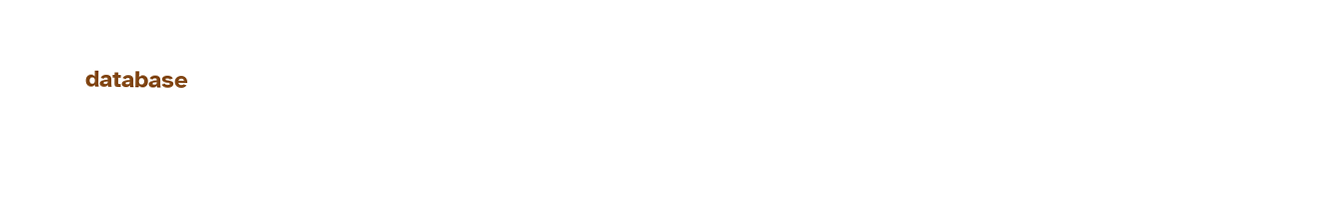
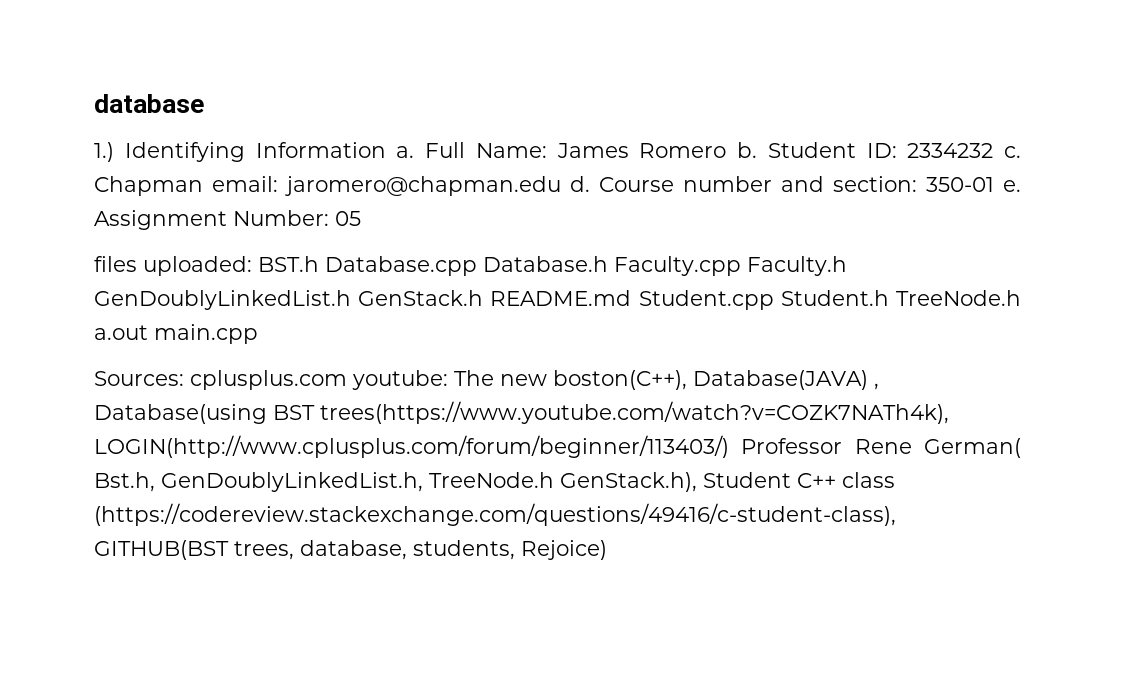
+ 1.) Identifying Information a. Full Name: James Romero b. Student ID: 2334232 c. Chapman email: jaromero@chapman.edu d. Course number and section: 350-01 e. Assignment Number: 05
+ files uploaded: BST.h Database.cpp Database.h Faculty.cpp Faculty.h GenDoublyLinkedList.h GenStack.h README.md Student.cpp Student.h TreeNode.h a.out main.cpp
+ Sources: cplusplus.com youtube: The new boston(C++), Database(JAVA) , Database(using BST trees(https://www.youtube.com/watch?v=COZK7NATh4k), LOGIN(http://www.cplusplus.com/forum/beginner/113403/) Professor Rene German( Bst.h, GenDoublyLinkedList.h, TreeNode.h GenStack.h), Student C++ class (https://codereview.stackexchange.com/questions/49416/c-student-class), GITHUB(BST trees, database, students, Rejoice)

